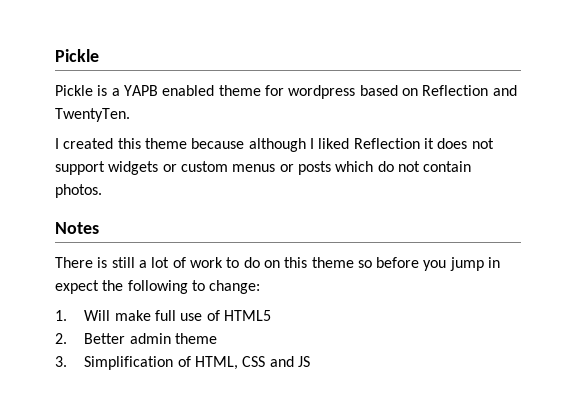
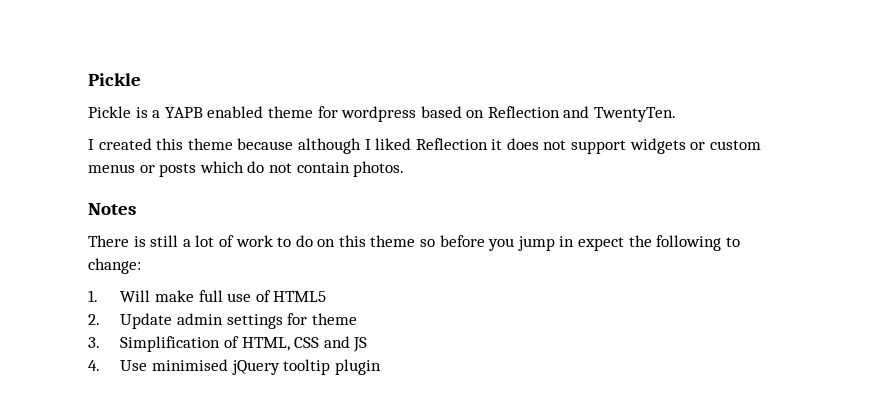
- 2. Better admin theme
+ 2. Update admin settings for theme
+ 4. Use minimised jQuery tooltip plugin

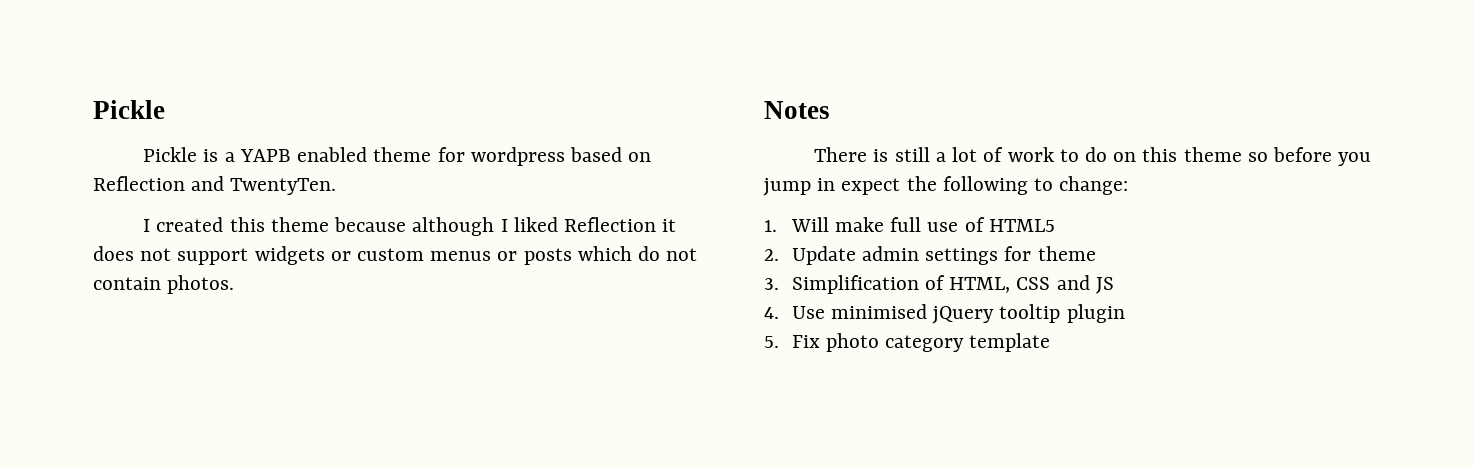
+ 5. Fix photo category template

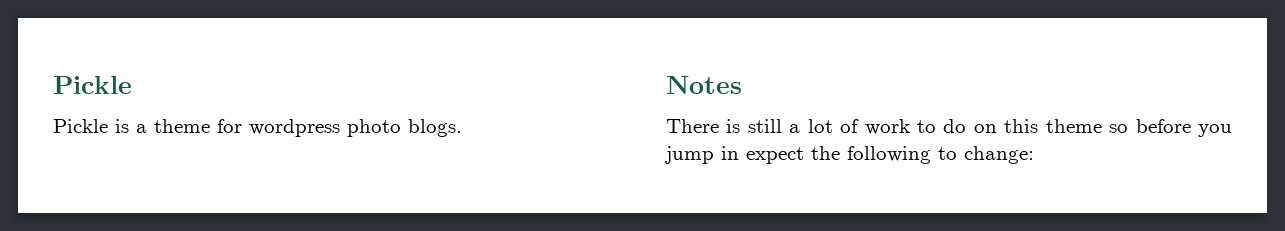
- Pickle is a YAPB enabled theme for wordpress based on Reflection and TwentyTen.
- I created this theme because although I liked Reflection it does not support widgets or custom menus or posts which do not contain photos.
+ Pickle is a theme for wordpress photo blogs.
- 1. Will make full use of HTML5
- 2. Update admin settings for theme
- 3. Simplification of HTML, CSS and JS
- 4. Use minimised jQuery tooltip plugin
- 5. Fix photo category template

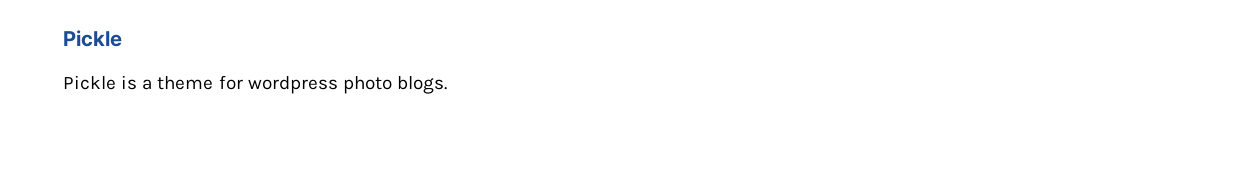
- Notes
- There is still a lot of work to do on this theme so before you jump in expect the following to change:

